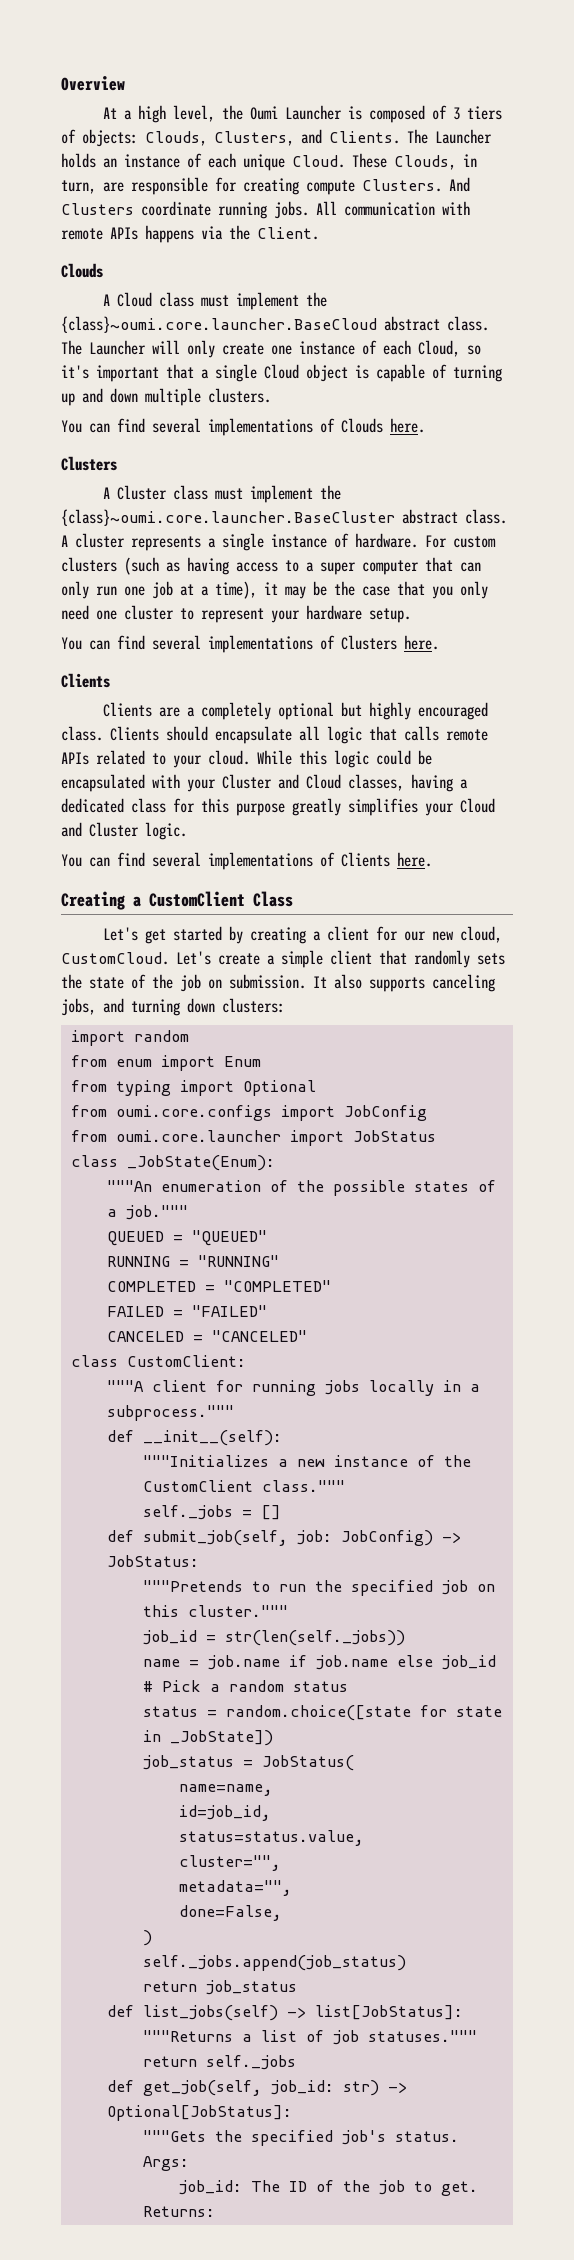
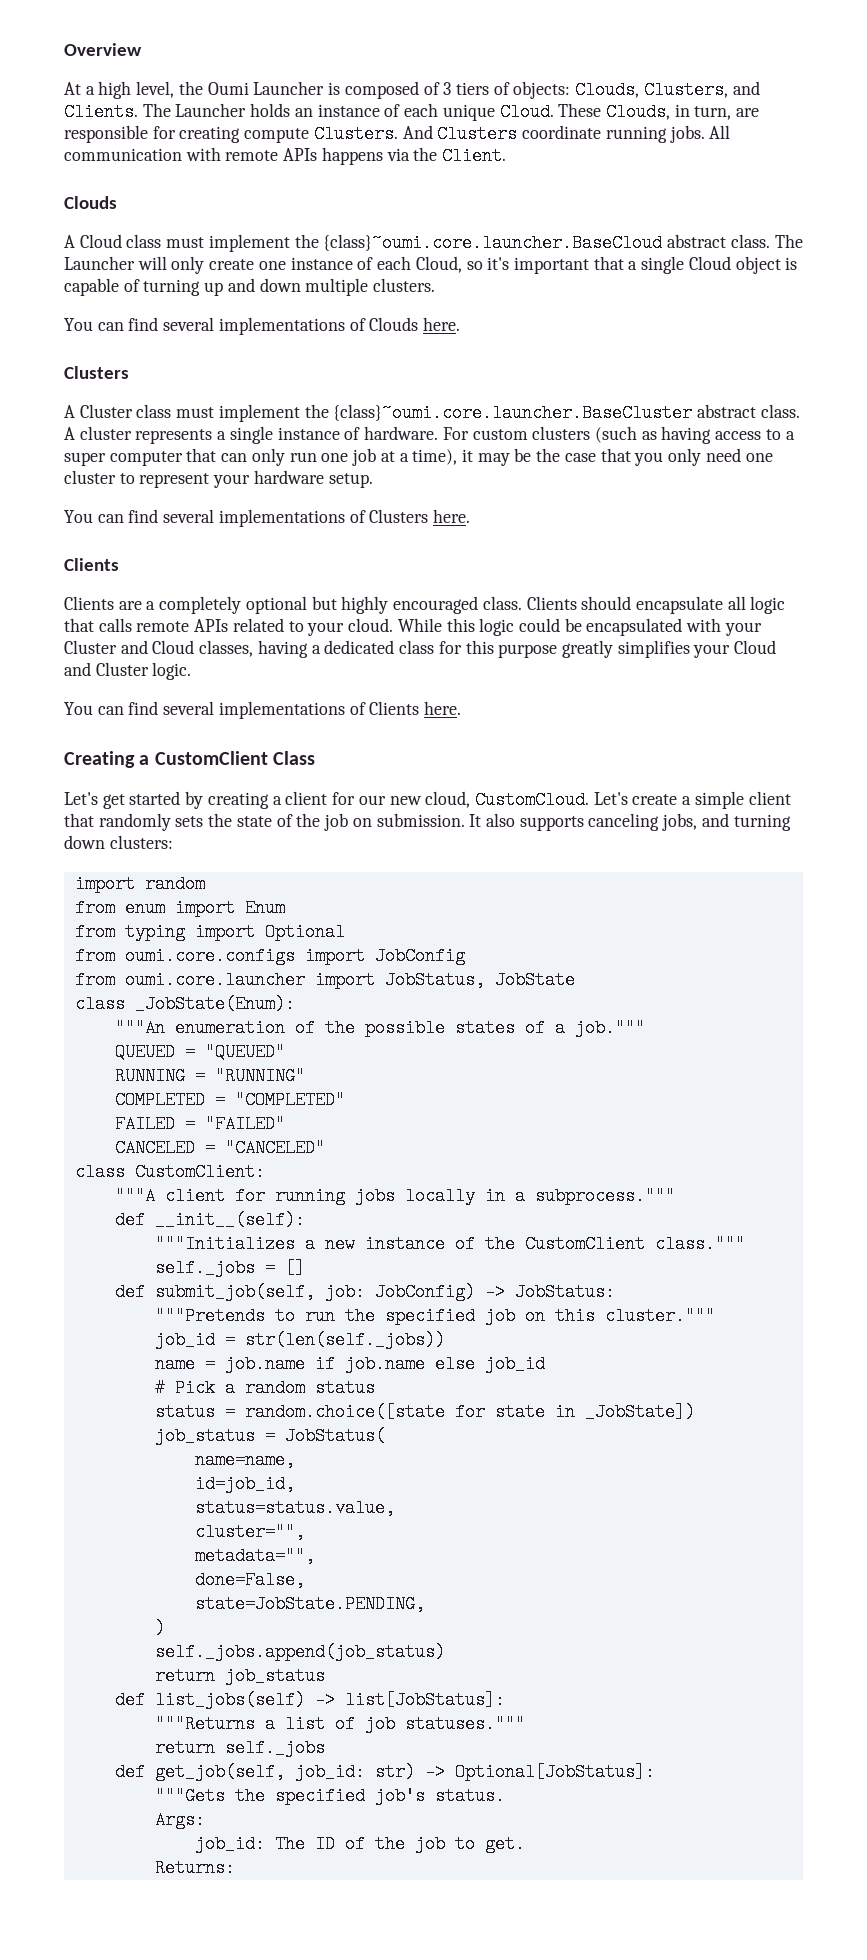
- from oumi.core.launcher import JobStatus
+ from oumi.core.launcher import JobStatus, JobState
+ state=JobState.PENDING,

